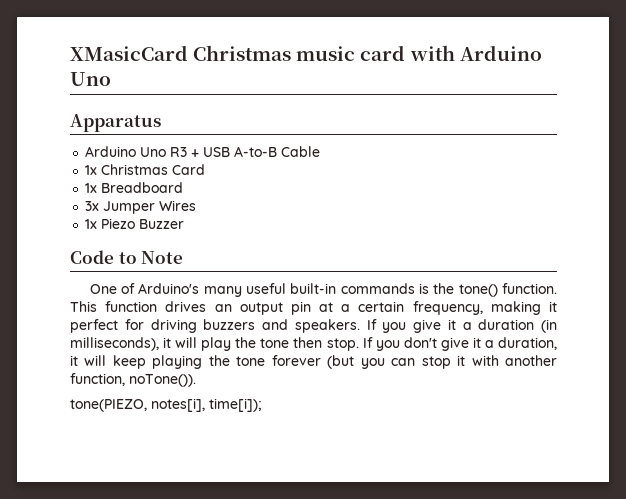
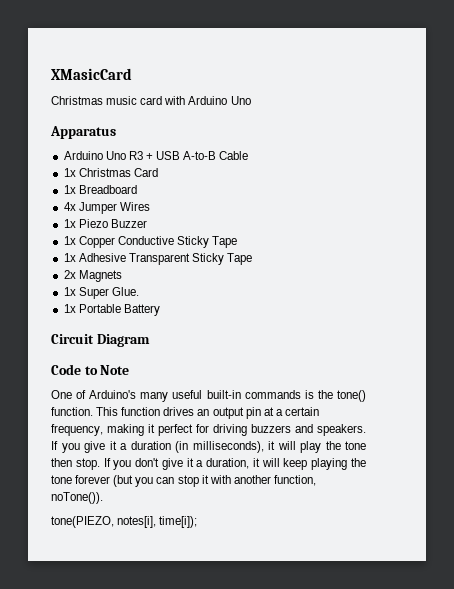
- XMasicCard Christmas music card with Arduino Uno
+ XMasicCard
+ Christmas music card with Arduino Uno
- 3x Jumper Wires
+ 4x Jumper Wires
+ 1x Copper Conductive Sticky Tape
+ 1x Adhesive Transparent Sticky Tape
+ 2x Magnets
+ 1x Super Glue.
+ 1x Portable Battery
+ Circuit Diagram

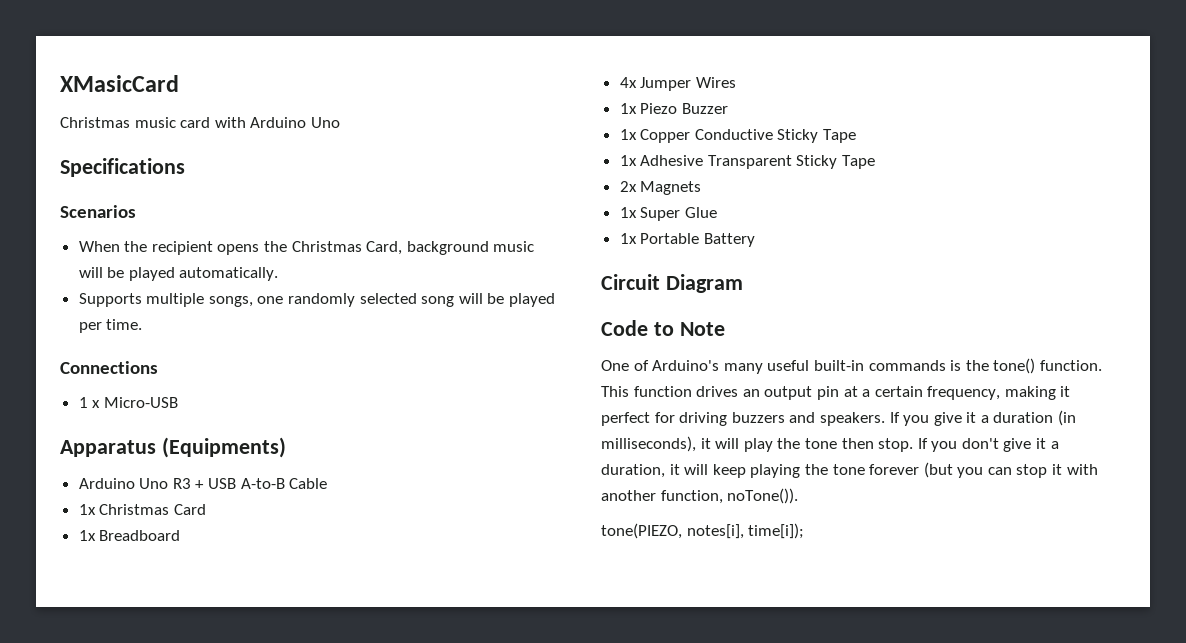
+ Specifications
+ Scenarios
+ When the recipient opens the Christmas Card, background music will be played automatically.
+ Supports multiple songs, one randomly selected song will be played per time.
+ Connections
+ 1 x Micro-USB
- Apparatus
+ Apparatus (Equipments)
- 1x Super Glue.
+ 1x Super Glue

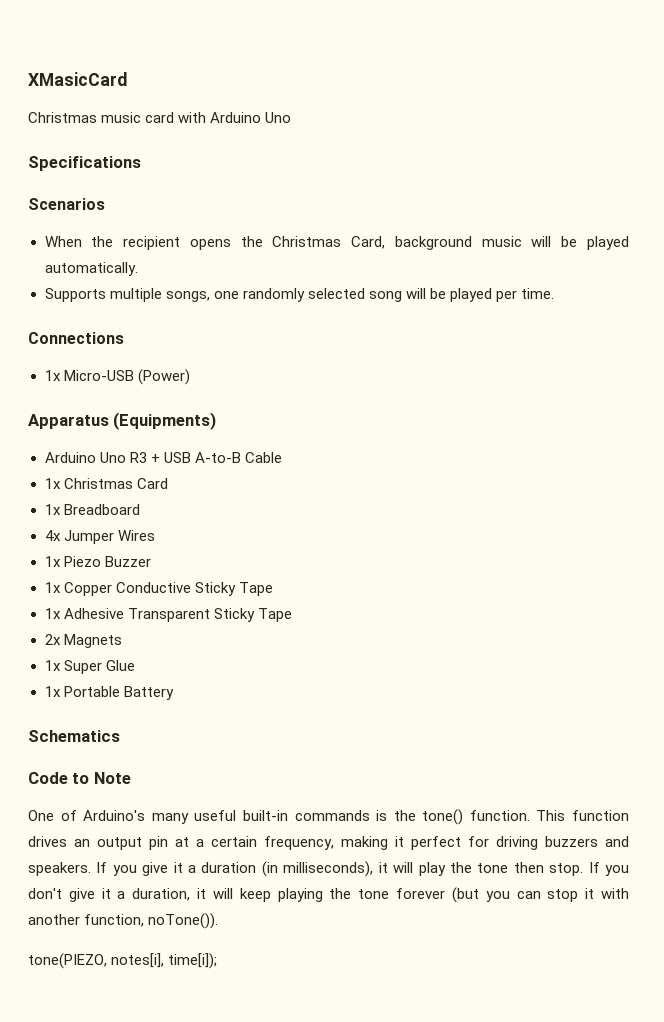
- 1 x Micro-USB
+ 1x Micro-USB (Power)
- Circuit Diagram
+ Schematics

